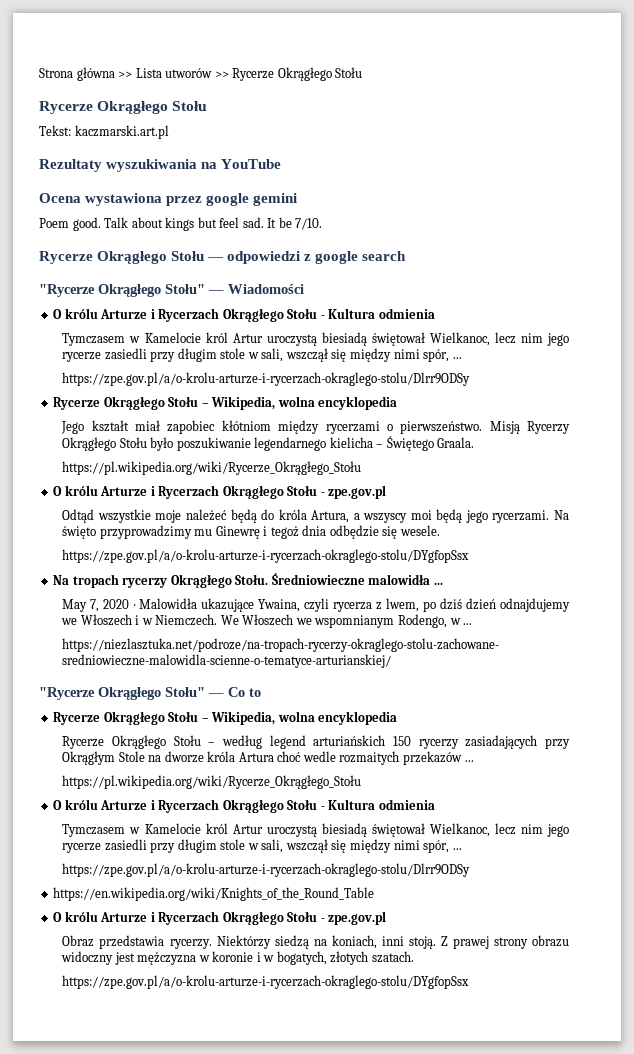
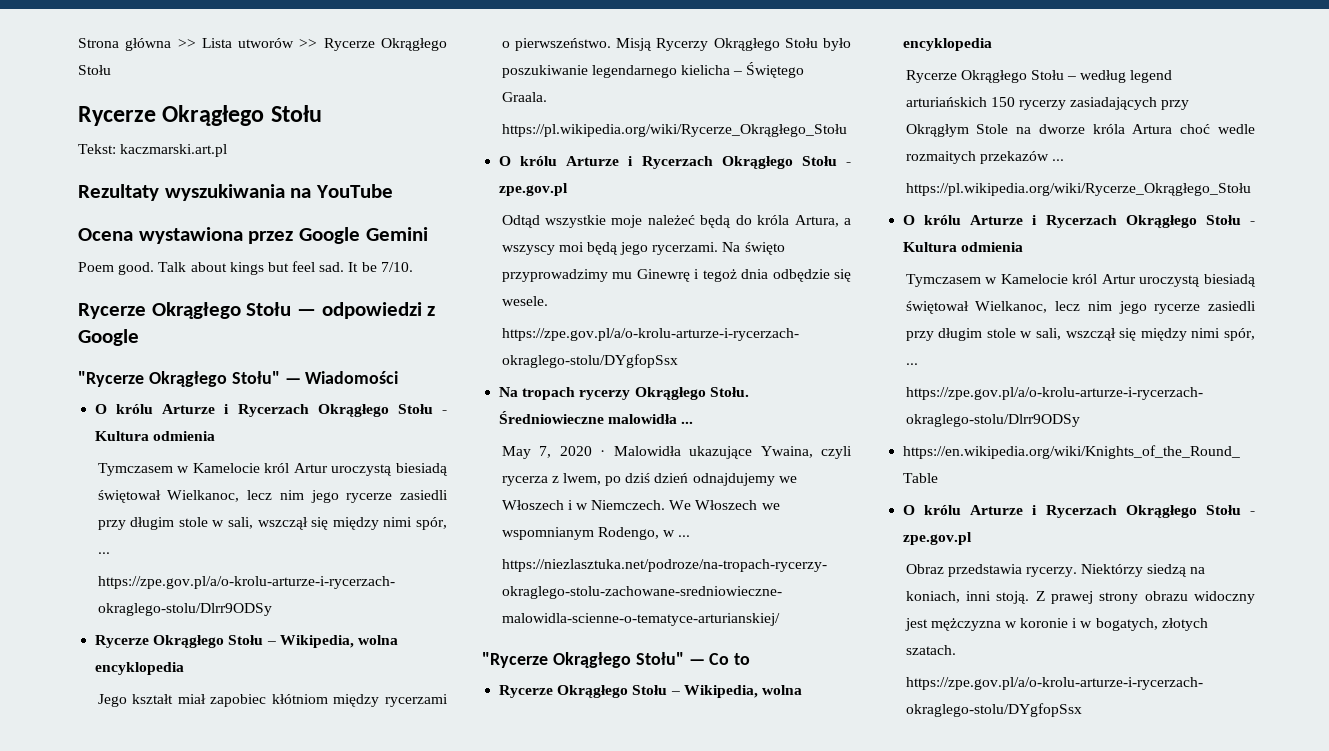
- Ocena wystawiona przez google gemini
+ Ocena wystawiona przez Google Gemini
- Rycerze Okrągłego Stołu — odpowiedzi z google search
+ Rycerze Okrągłego Stołu — odpowiedzi z Google

